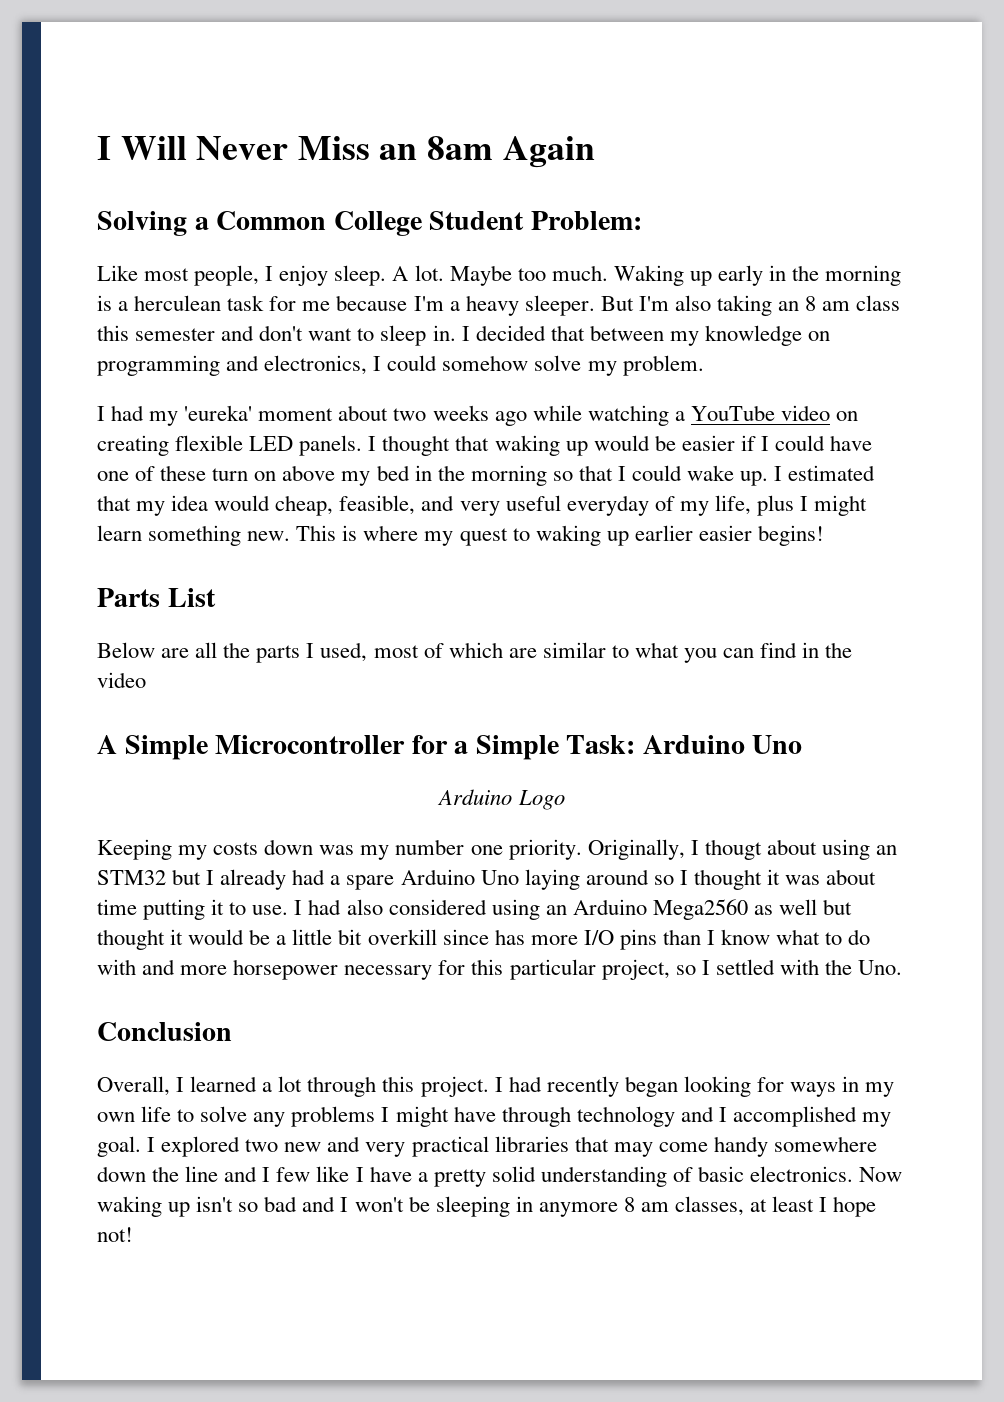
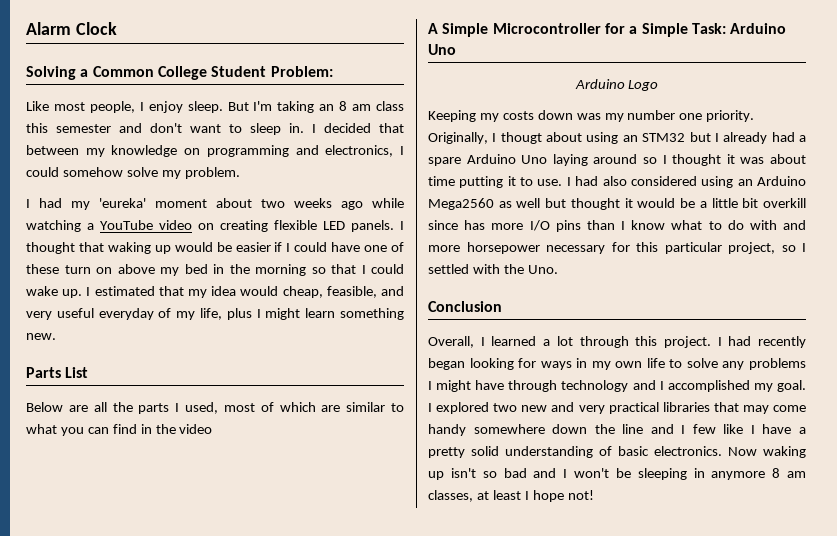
- I Will Never Miss an 8am Again
+ Alarm Clock
- A lot. Maybe too much. Waking up early in the morning is a herculean task for me because I'm a heavy sleeper.
- But I'm also taking an 8 am class this semester and don't want to sleep in.
+ But I'm taking an 8 am class this semester and don't want to sleep in.
- This is where my quest to waking up earlier easier begins!

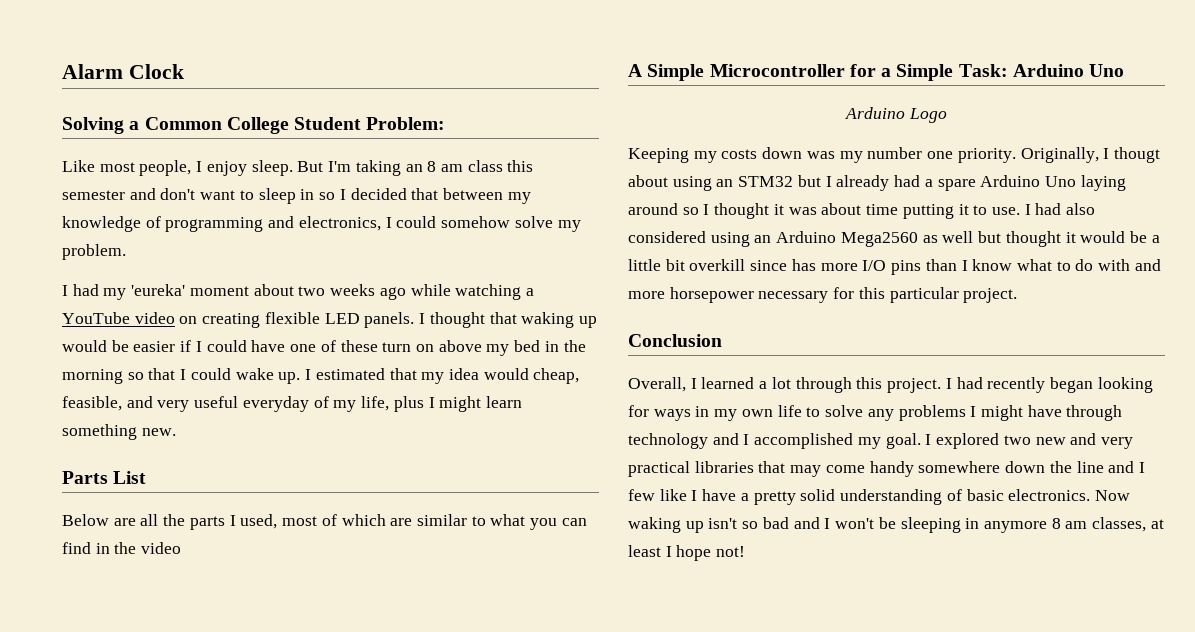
- But I'm taking an 8 am class this semester and don't want to sleep in. I decided that between my knowledge on programming and electronics, I could somehow solve my problem.
+ But I'm taking an 8 am class this semester and don't want to sleep in so I decided that between my knowledge of programming and electronics, I could somehow solve my problem.
- I had also considered using an Arduino Mega2560 as well but thought it would be a little bit overkill since has more I/O pins than I know what to do with and more horsepower necessary for this particular project, so I settled with the Uno.
+ I had also considered using an Arduino Mega2560 as well but thought it would be a little bit overkill since has more I/O pins than I know what to do with and more horsepower necessary for this particular project.

